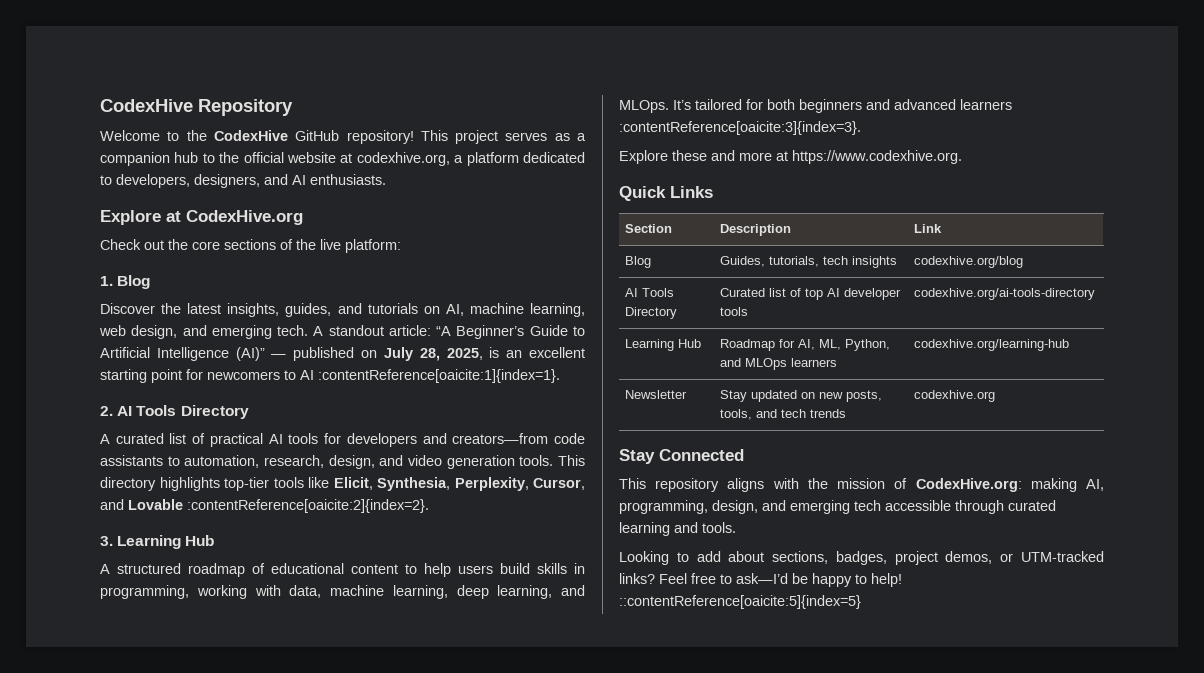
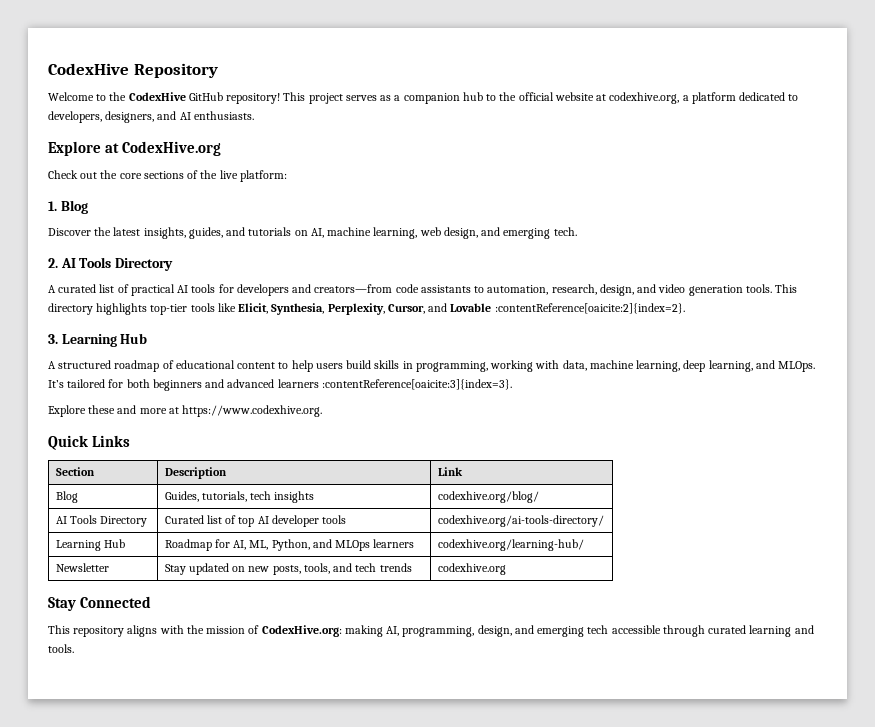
- A standout article: “A Beginner’s Guide to Artificial Intelligence (AI)” — published on July 28, 2025, is an excellent starting point for newcomers to AI :contentReference[oaicite:1]{index=1}.
- Blog | Guides, tutorials, tech insights | codexhive.org/blog
+ Blog | Guides, tutorials, tech insights | codexhive.org/blog/
- AI Tools Directory | Curated list of top AI developer tools | codexhive.org/ai-tools-directory
+ AI Tools Directory | Curated list of top AI developer tools | codexhive.org/ai-tools-directory/
- Learning Hub | Roadmap for AI, ML, Python, and MLOps learners | codexhive.org/learning-hub
+ Learning Hub | Roadmap for AI, ML, Python, and MLOps learners | codexhive.org/learning-hub/
- Looking to add about sections, badges, project demos, or UTM-tracked links? Feel free to ask—I’d be happy to help! ::contentReference[oaicite:5]{index=5}

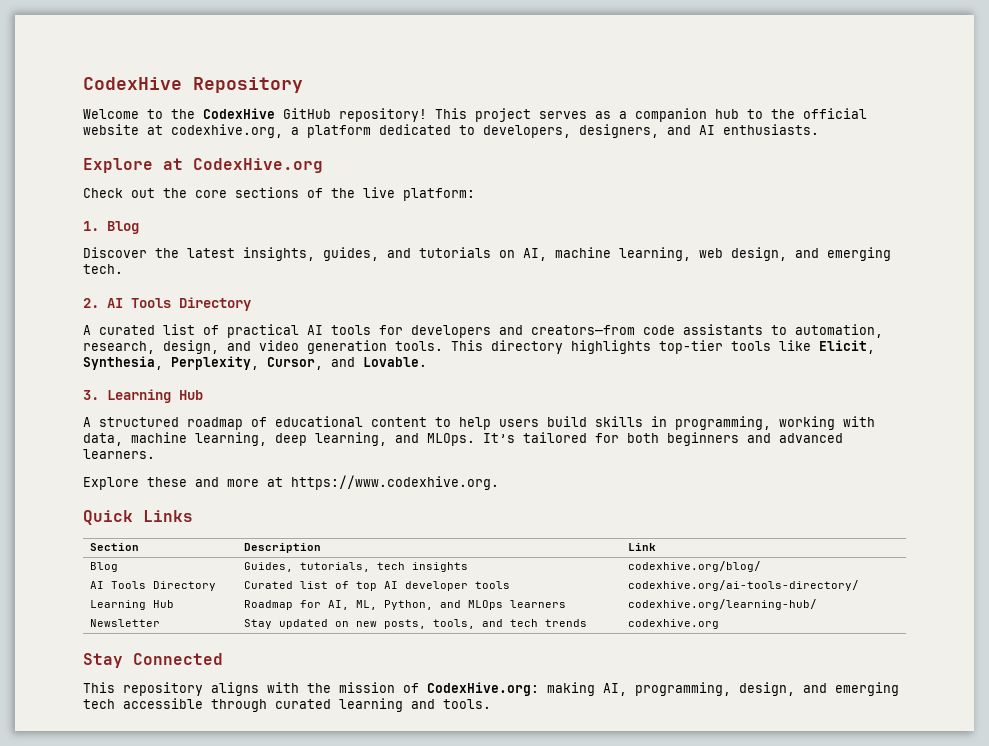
- This directory highlights top-tier tools like Elicit, Synthesia, Perplexity, Cursor, and Lovable :contentReference[oaicite:2]{index=2}.
+ This directory highlights top-tier tools like Elicit, Synthesia, Perplexity, Cursor, and Lovable.
- It’s tailored for both beginners and advanced learners :contentReference[oaicite:3]{index=3}.
+ It’s tailored for both beginners and advanced learners.

